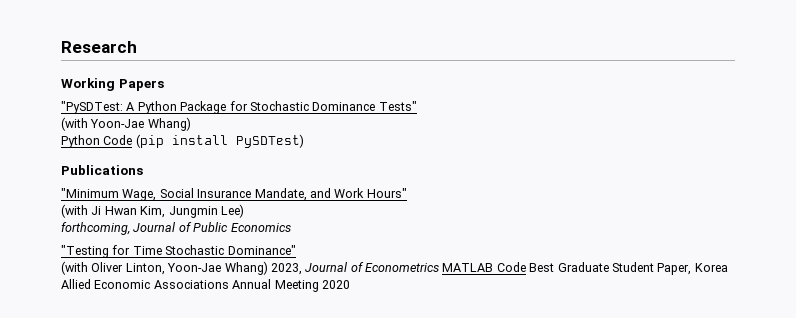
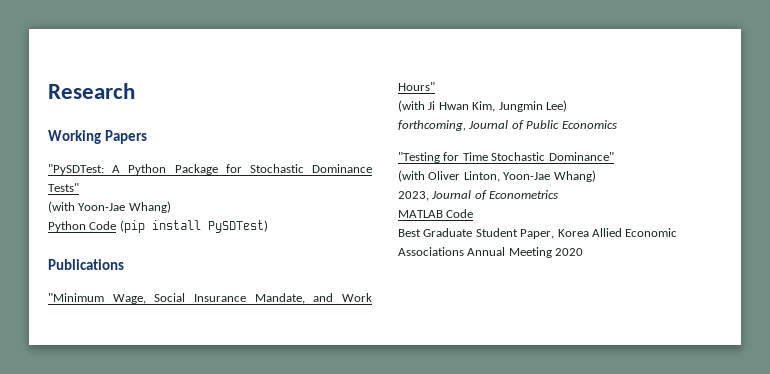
- (with Oliver Linton, Yoon-Jae Whang) 2023, Journal of Econometrics MATLAB Code Best Graduate Student Paper, Korea Allied Economic Associations Annual Meeting 2020
+ (with Oliver Linton, Yoon-Jae Whang)
+ 2023, Journal of Econometrics
+ MATLAB Code
+ Best Graduate Student Paper, Korea Allied Economic Associations Annual Meeting 2020

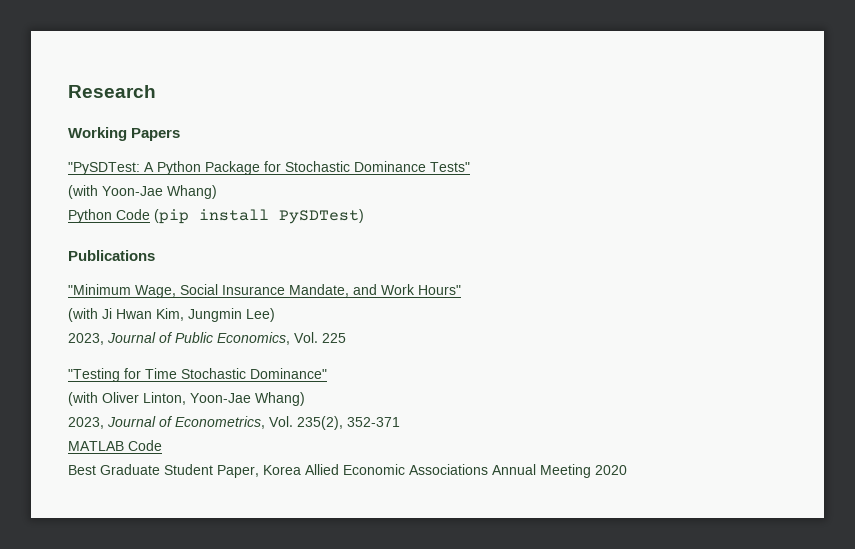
- forthcoming, Journal of Public Economics
+ 2023, Journal of Public Economics, Vol. 225
- 2023, Journal of Econometrics
+ 2023, Journal of Econometrics, Vol. 235(2), 352-371

